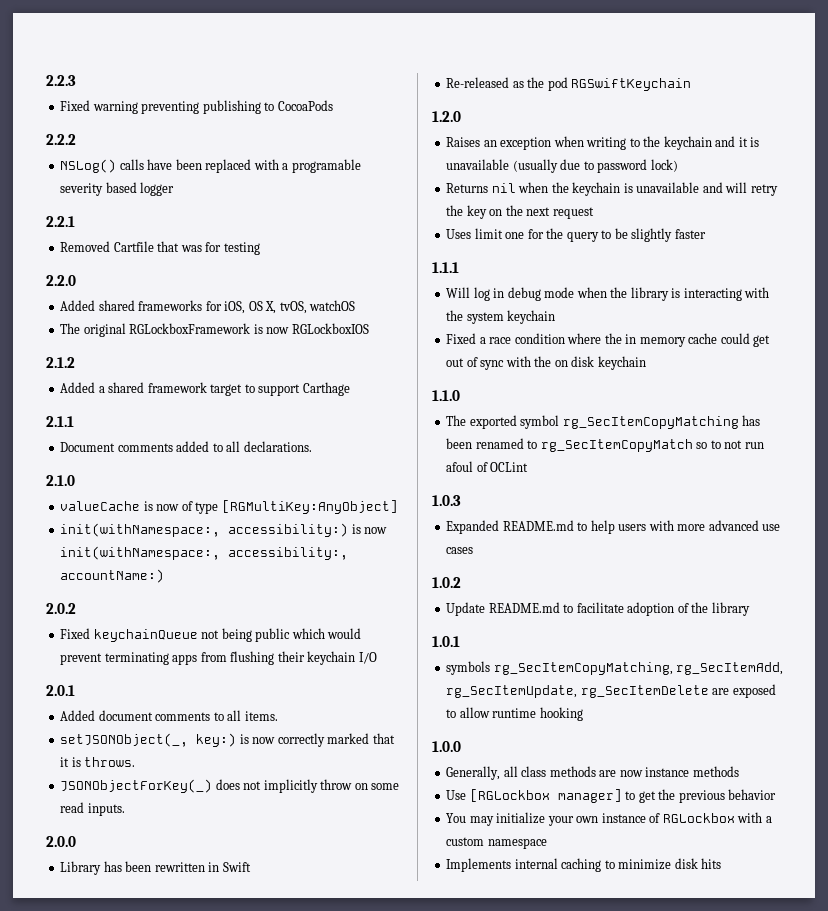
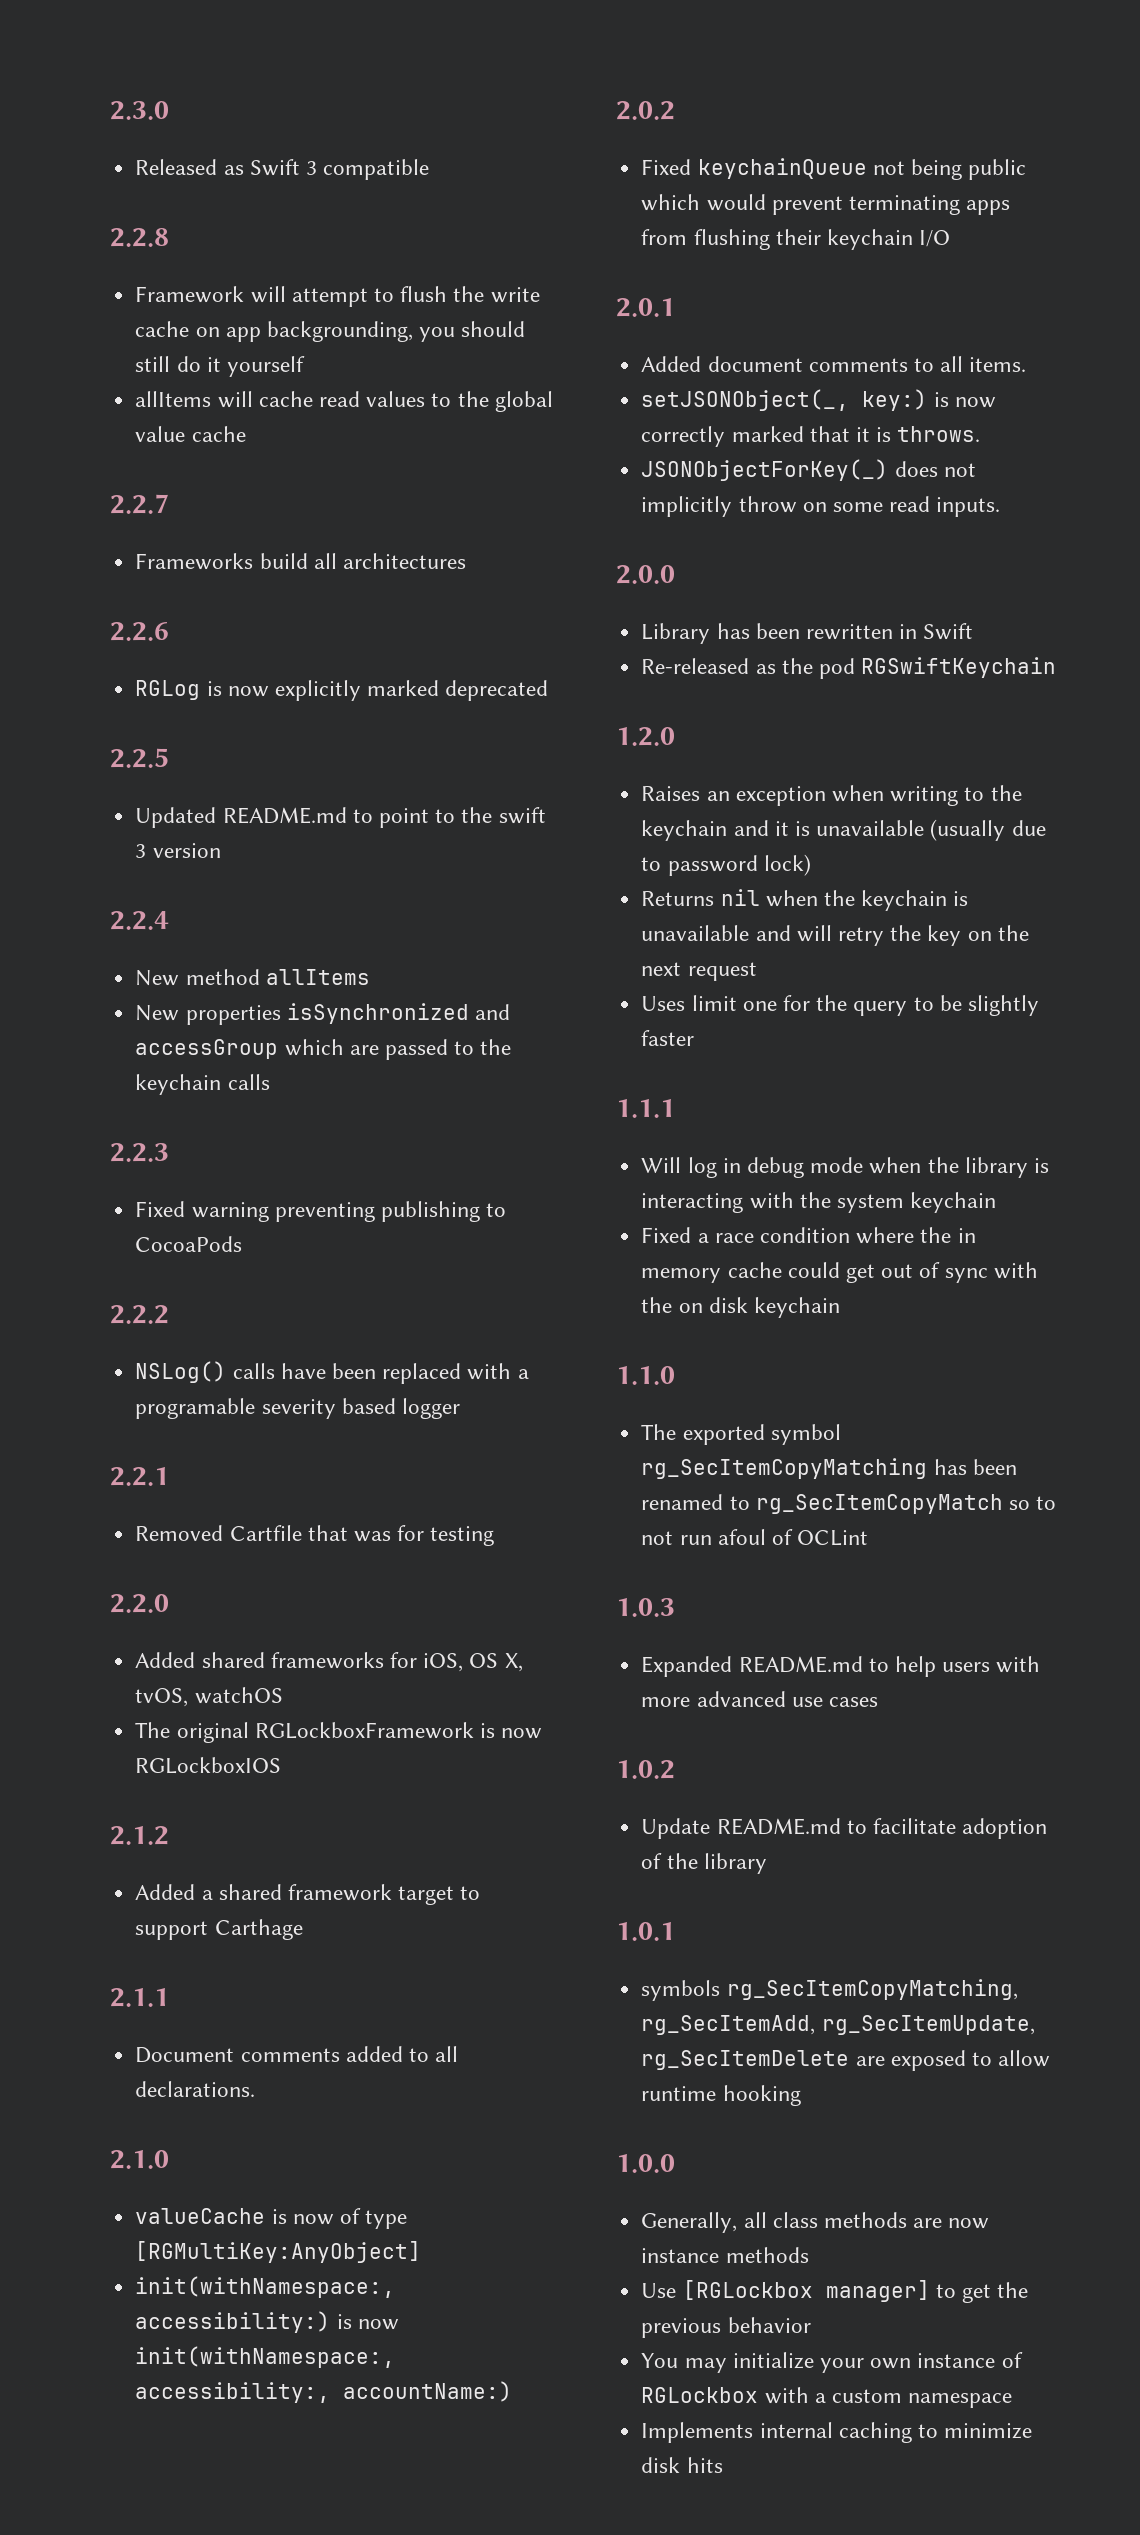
+ 2.3.0
+ Released as Swift 3 compatible
+ 2.2.8
+ Framework will attempt to flush the write cache on app backgrounding, you should still do it yourself
+ allItems will cache read values to the global value cache
+ 2.2.7
+ Frameworks build all architectures
+ 2.2.6
+ RGLog is now explicitly marked deprecated
+ 2.2.5
+ Updated README.md to point to the swift 3 version
+ 2.2.4
+ New method allItems
+ New properties isSynchronized and accessGroup which are passed to the keychain calls

